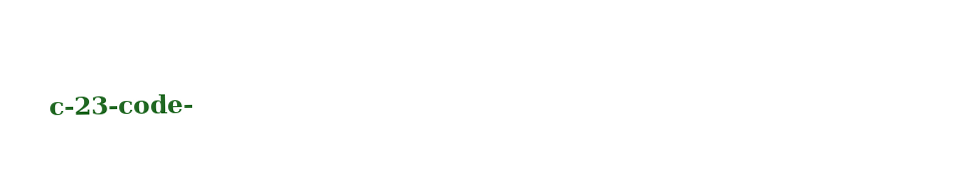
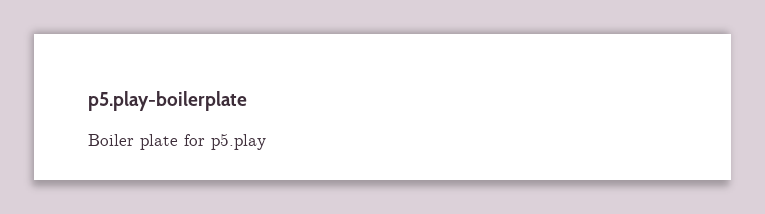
- c-23-code-
+ p5.play-boilerplate
+ Boiler plate for p5.play

